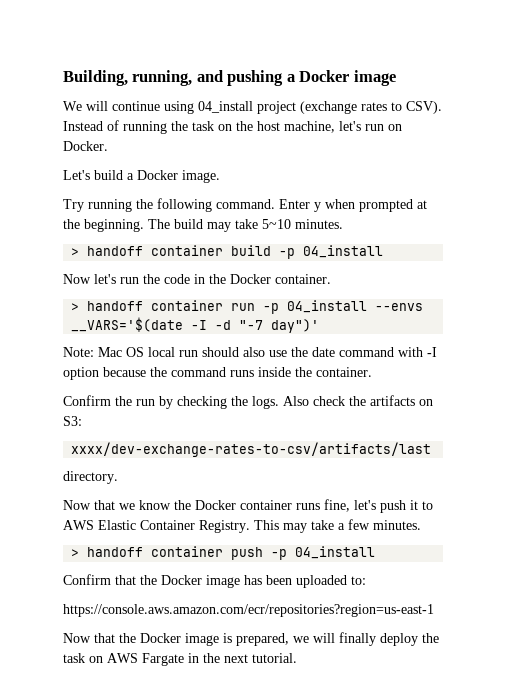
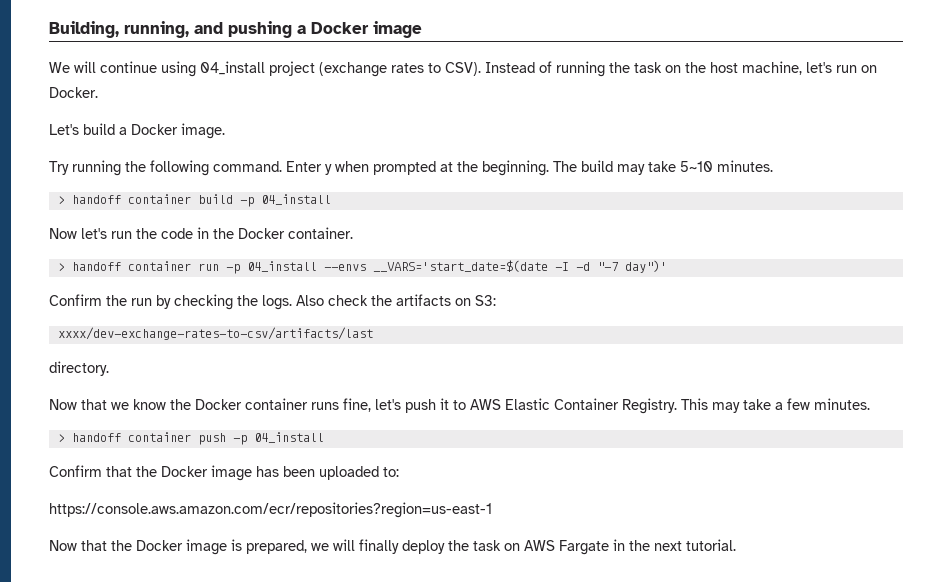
- > handoff container run -p 04_install --envs __VARS='$(date -I -d "-7 day")'
+ > handoff container run -p 04_install --envs __VARS='start_date=$(date -I -d "-7 day")'
- Note: Mac OS local run should also use the date command with -I option because the command runs inside the container.

